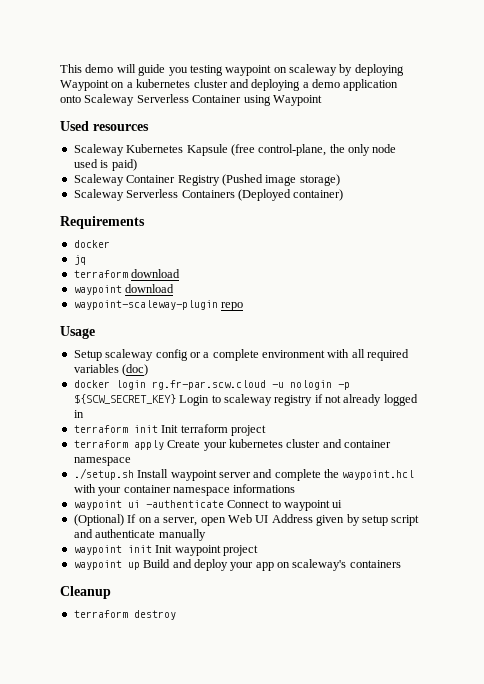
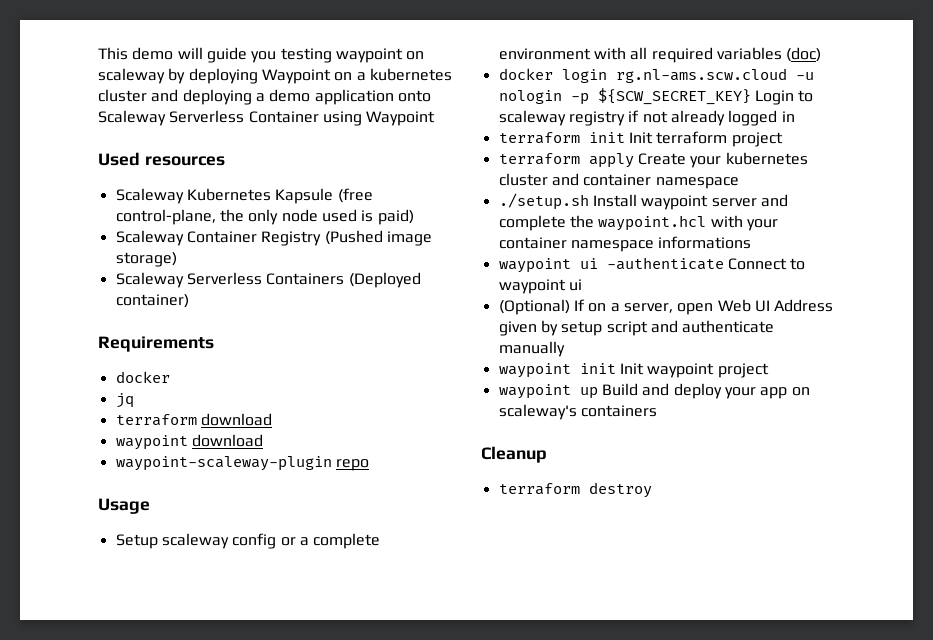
- docker login rg.fr-par.scw.cloud -u nologin -p ${SCW_SECRET_KEY} Login to scaleway registry if not already logged in
+ docker login rg.nl-ams.scw.cloud -u nologin -p ${SCW_SECRET_KEY} Login to scaleway registry if not already logged in

